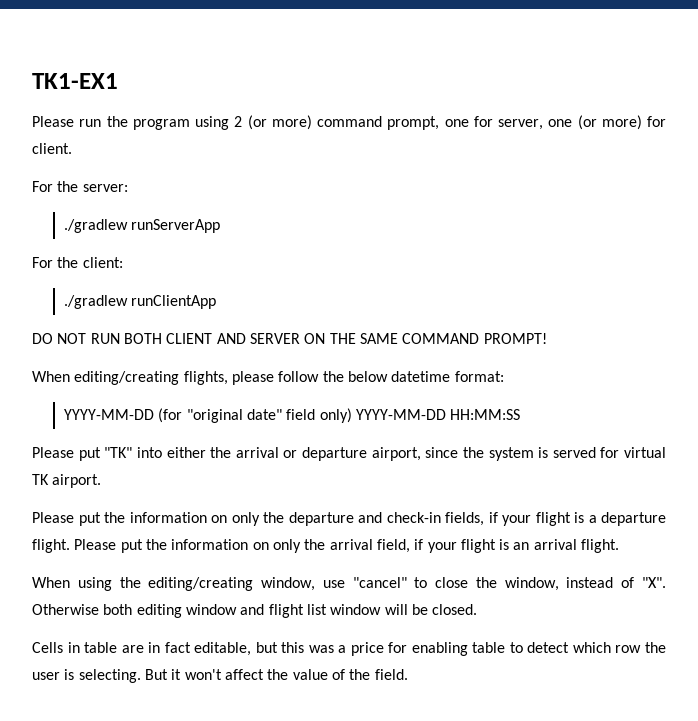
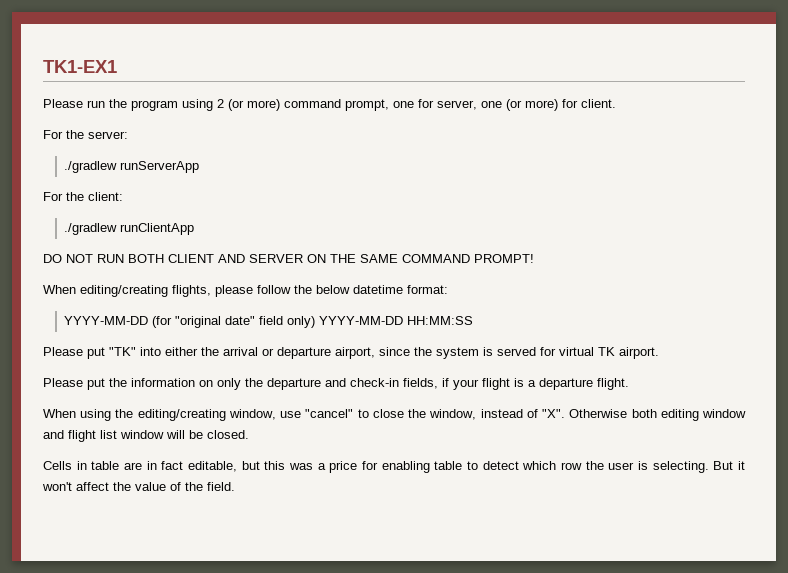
- Please put the information on only the arrival field, if your flight is an arrival flight.

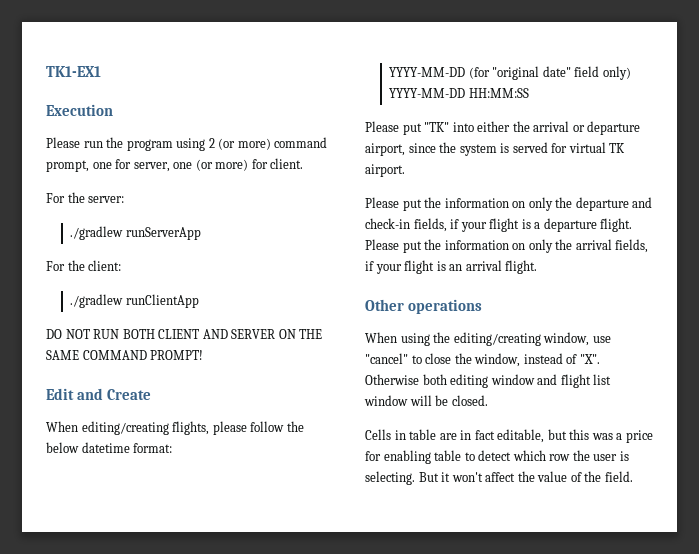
+ Execution
+ Edit and Create
+ Please put the information on only the arrival fields, if your flight is an arrival flight.
+ Other operations

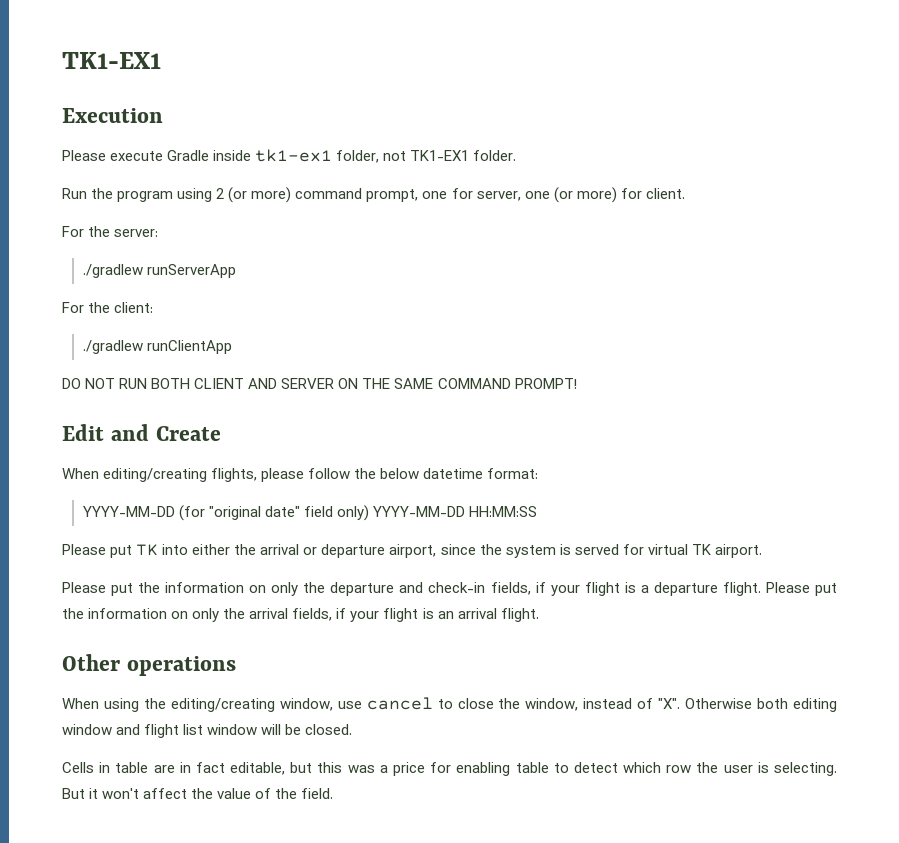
- Please run the program using 2 (or more) command prompt, one for server, one (or more) for client.
+ Please execute Gradle inside tk1-ex1 folder, not TK1-EX1 folder.
+ Run the program using 2 (or more) command prompt, one for server, one (or more) for client.
- Please put "TK" into either the arrival or departure airport, since the system is served for virtual TK airport.
+ Please put TK into either the arrival or departure airport, since the system is served for virtual TK airport.
- When using the editing/creating window, use "cancel" to close the window, instead of "X". Otherwise both editing window and flight list window will be closed.
+ When using the editing/creating window, use cancel to close the window, instead of "X". Otherwise both editing window and flight list window will be closed.

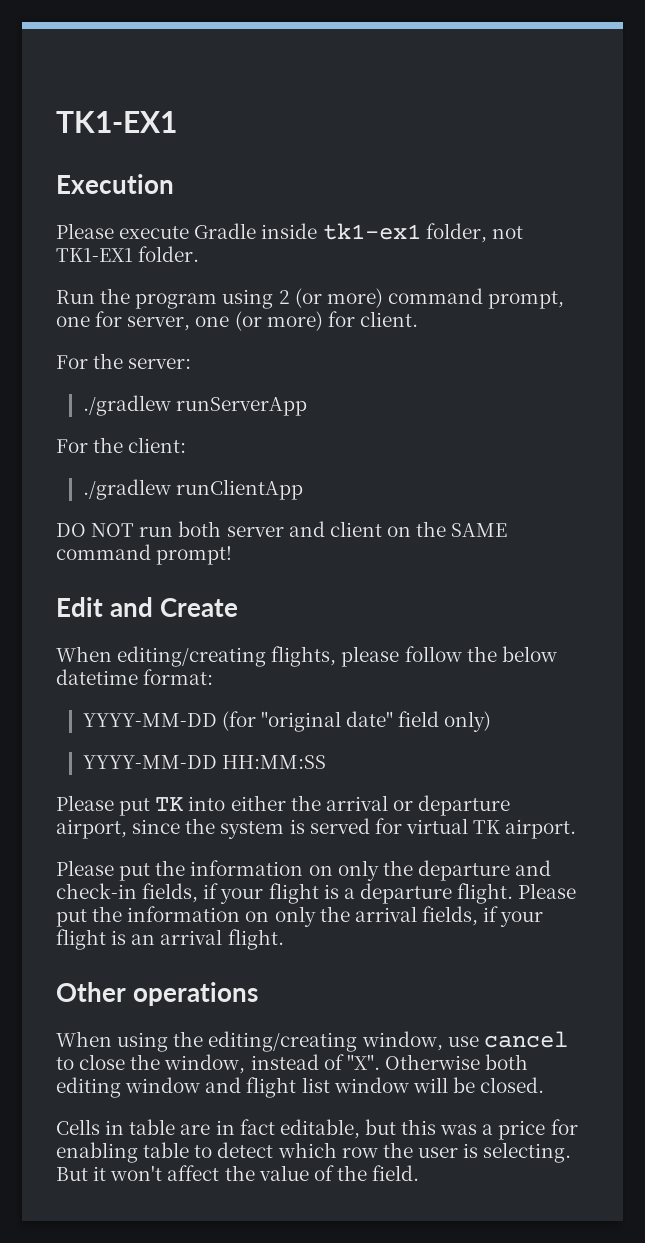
- DO NOT RUN BOTH CLIENT AND SERVER ON THE SAME COMMAND PROMPT!
+ DO NOT run both server and client on the SAME command prompt!
- YYYY-MM-DD (for "original date" field only) YYYY-MM-DD HH:MM:SS
+ YYYY-MM-DD (for "original date" field only)
+ YYYY-MM-DD HH:MM:SS

